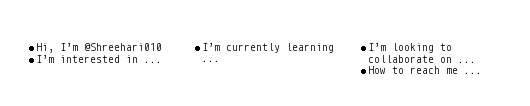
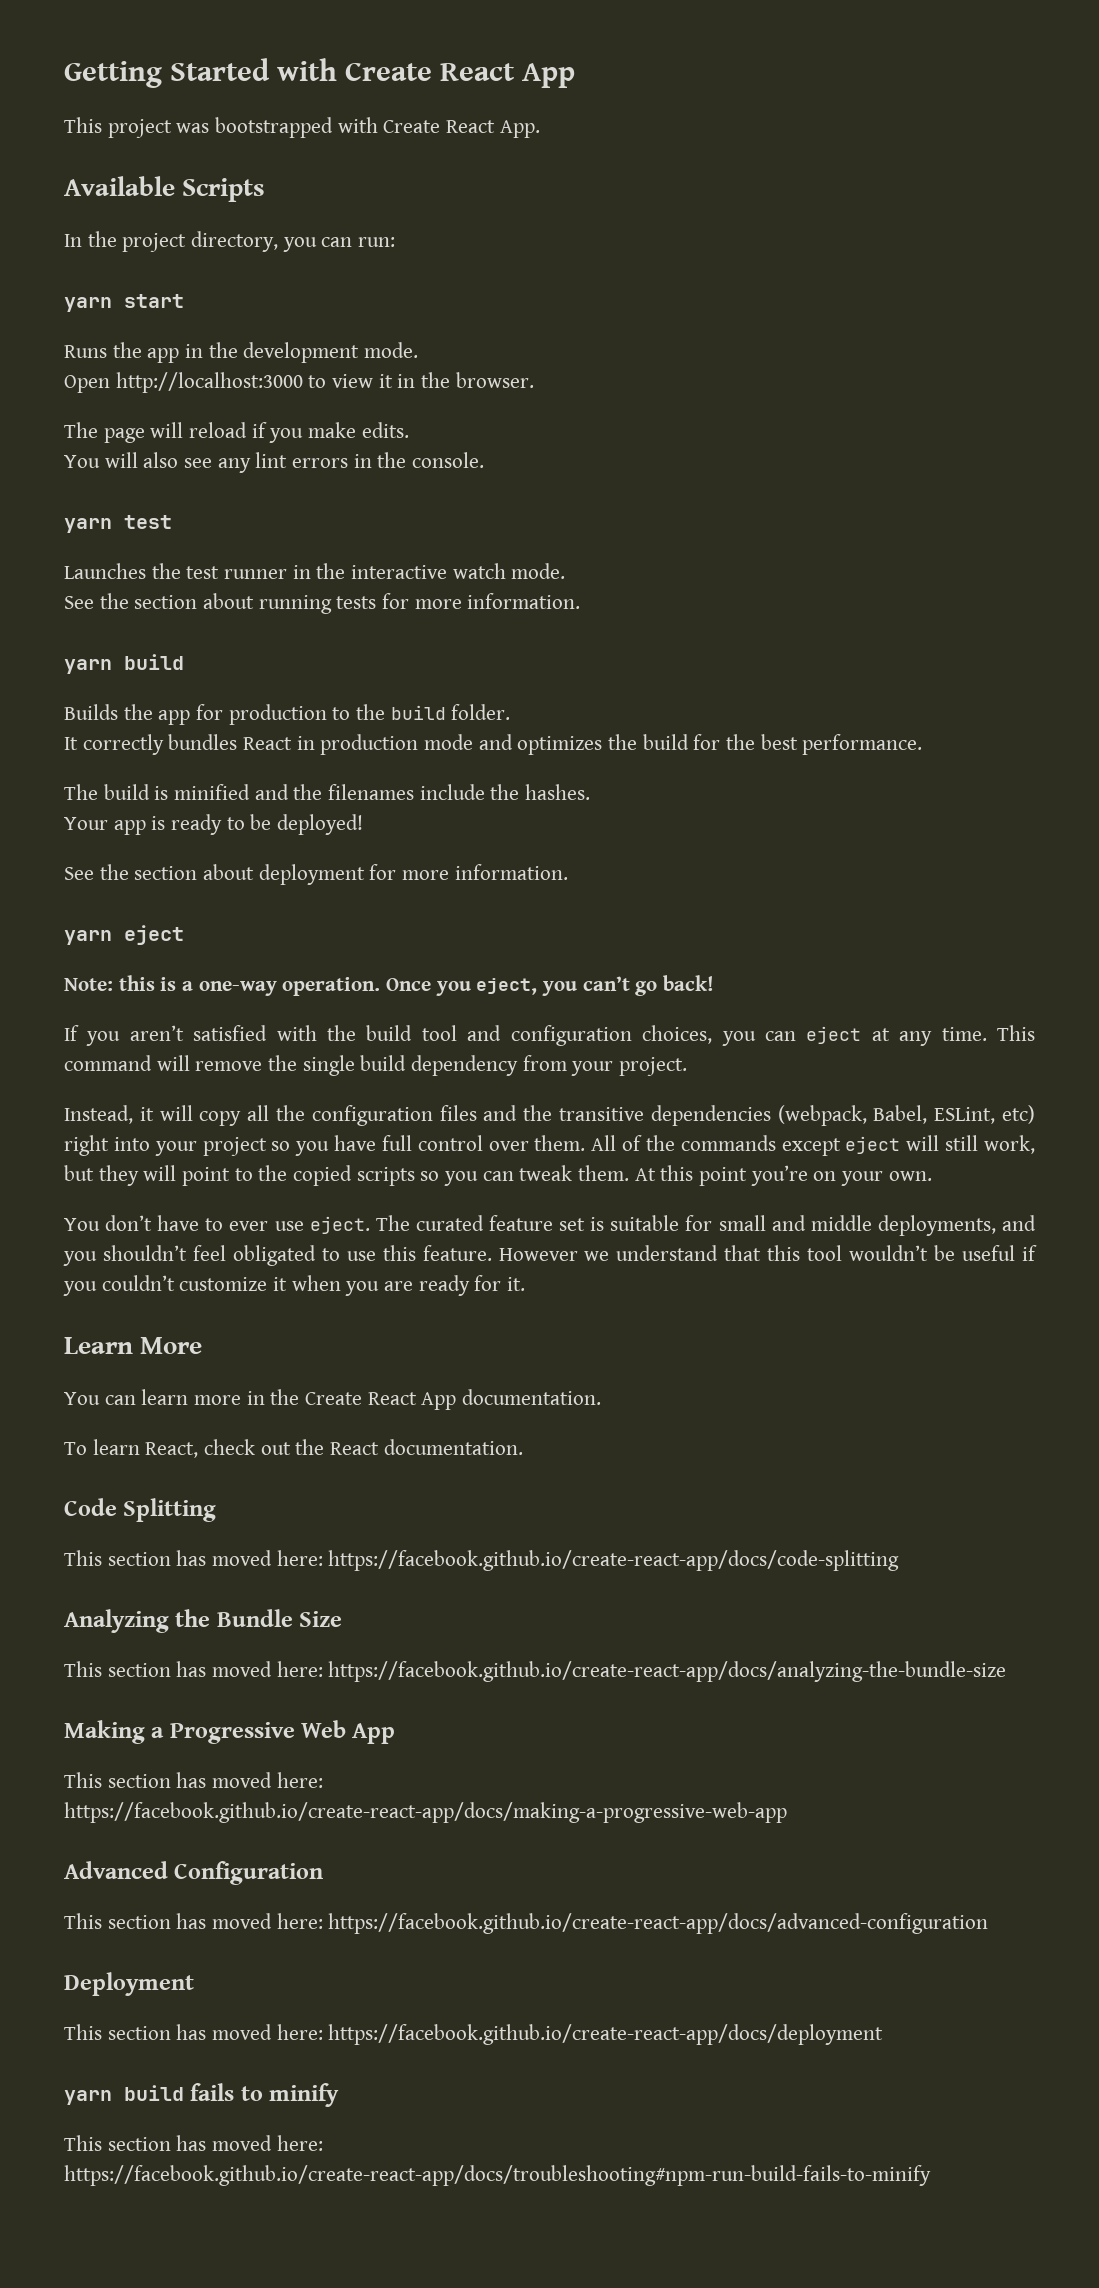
- Hi, I’m @Shreehari010
- I’m interested in ...
- I’m currently learning ...
- I’m looking to collaborate on ...
- How to reach me ...
+ Getting Started with Create React App
+ This project was bootstrapped with Create React App.
+ Available Scripts
+ In the project directory, you can run:
+ yarn start
+ Runs the app in the development mode.
+ Open http://localhost:3000 to view it in the browser.
+ The page will reload if you make edits.
+ You will also see any lint errors in the console.
+ yarn test
+ Launches the test runner in the interactive watch mode.
+ See the section about running tests for more information.
+ yarn build
+ Builds the app for production to the build folder.
+ It correctly bundles React in production mode and optimizes the build for the best performance.
+ The build is minified and the filenames include the hashes.
+ Your app is ready to be deployed!
+ See the section about deployment for more information.
+ yarn eject
+ Note: this is a one-way operation. Once you eject, you can’t go back!
+ If you aren’t satisfied with the build tool and configuration choices, you can eject at any time. This command will remove the single build dependency from your project.
+ Instead, it will copy all the configuration files and the transitive dependencies (webpack, Babel, ESLint, etc) right into your project so you have full control over them. All of the commands except eject will still work, but they will point to the copied scripts so you can tweak them. At this point you’re on your own.
+ You don’t have to ever use eject. The curated feature set is suitable for small and middle deployments, and you shouldn’t feel obligated to use this feature. However we understand that this tool wouldn’t be useful if you couldn’t customize it when you are ready for it.
+ Learn More
+ You can learn more in the Create React App documentation.
+ To learn React, check out the React documentation.
+ Code Splitting
+ This section has moved here: https://facebook.github.io/create-react-app/docs/code-splitting
+ Analyzing the Bundle Size
+ This section has moved here: https://facebook.github.io/create-react-app/docs/analyzing-the-bundle-size
+ Making a Progressive Web App
+ This section has moved here: https://facebook.github.io/create-react-app/docs/making-a-progressive-web-app
+ Advanced Configuration
+ This section has moved here: https://facebook.github.io/create-react-app/docs/advanced-configuration
+ Deployment
+ This section has moved here: https://facebook.github.io/create-react-app/docs/deployment
+ yarn build fails to minify
+ This section has moved here: https://facebook.github.io/create-react-app/docs/troubleshooting#npm-run-build-fails-to-minify

